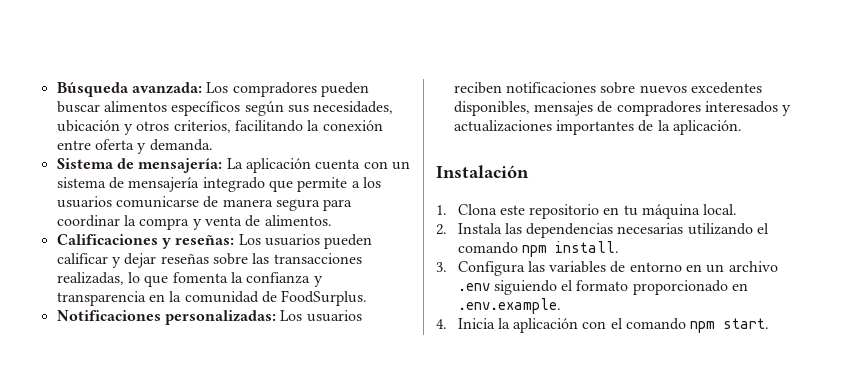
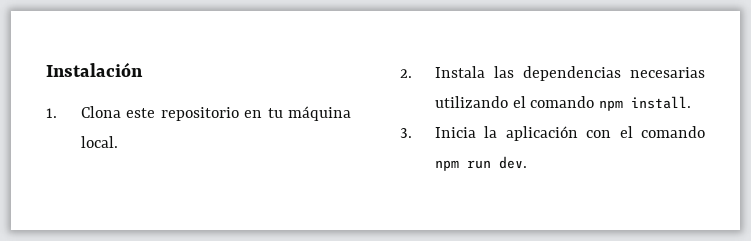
- Búsqueda avanzada: Los compradores pueden buscar alimentos específicos según sus necesidades, ubicación y otros criterios, facilitando la conexión entre oferta y demanda.
- Sistema de mensajería: La aplicación cuenta con un sistema de mensajería integrado que permite a los usuarios comunicarse de manera segura para coordinar la compra y venta de alimentos.
- Calificaciones y reseñas: Los usuarios pueden calificar y dejar reseñas sobre las transacciones realizadas, lo que fomenta la confianza y transparencia en la comunidad de FoodSurplus.
- Notificaciones personalizadas: Los usuarios reciben notificaciones sobre nuevos excedentes disponibles, mensajes de compradores interesados y actualizaciones importantes de la aplicación.
- 3. Configura las variables de entorno en un archivo .env siguiendo el formato proporcionado en .env.example.
- 4. Inicia la aplicación con el comando npm start.
+ 3. Inicia la aplicación con el comando npm run dev.

